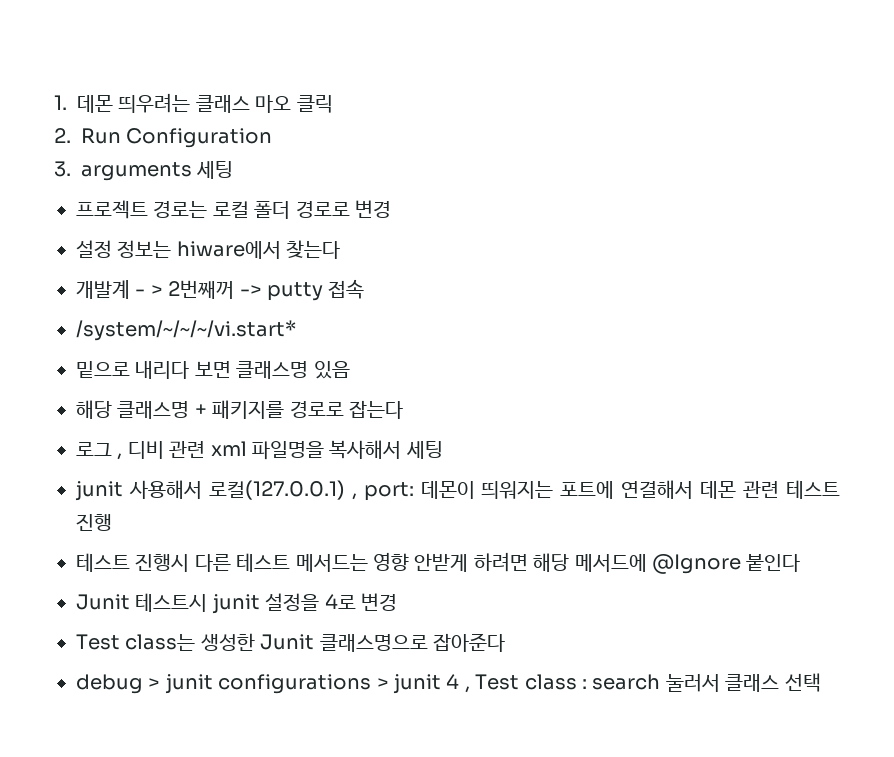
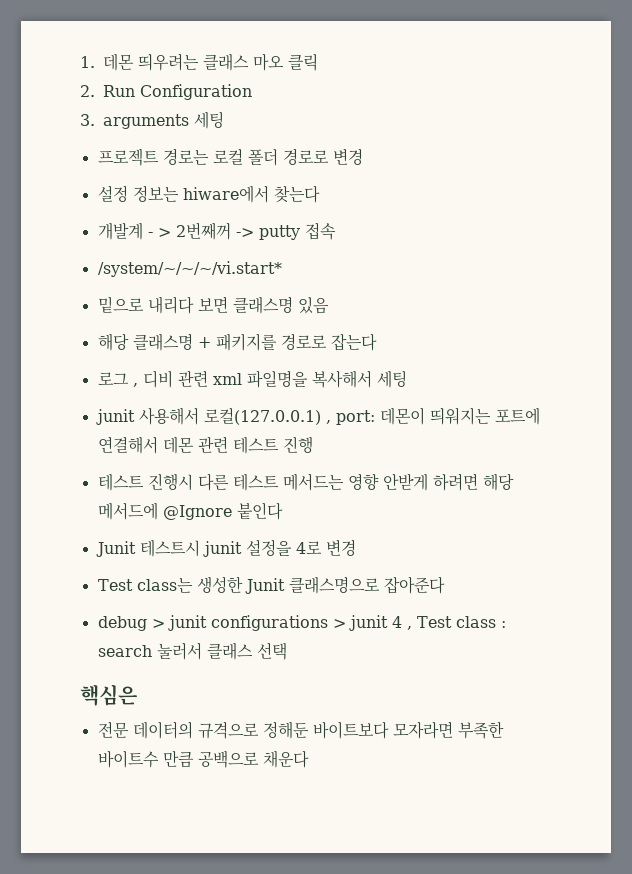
+ 핵심은
+ 전문 데이터의 규격으로 정해둔 바이트보다 모자라면 부족한 바이트수 만큼 공백으로 채운다

